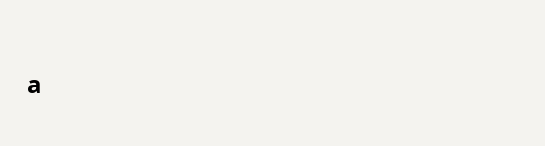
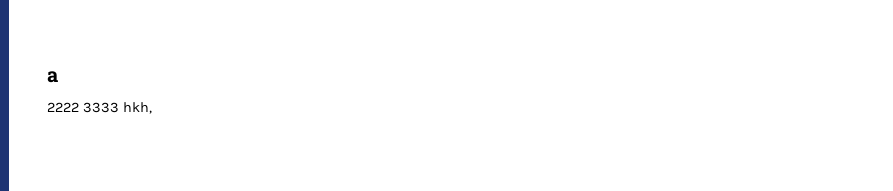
+ 2222 3333 hkh,

